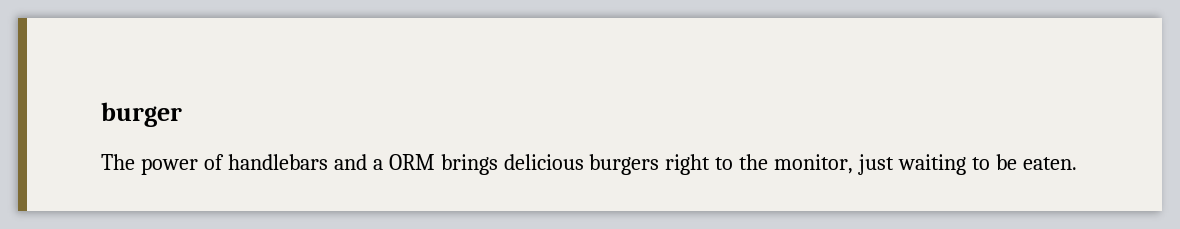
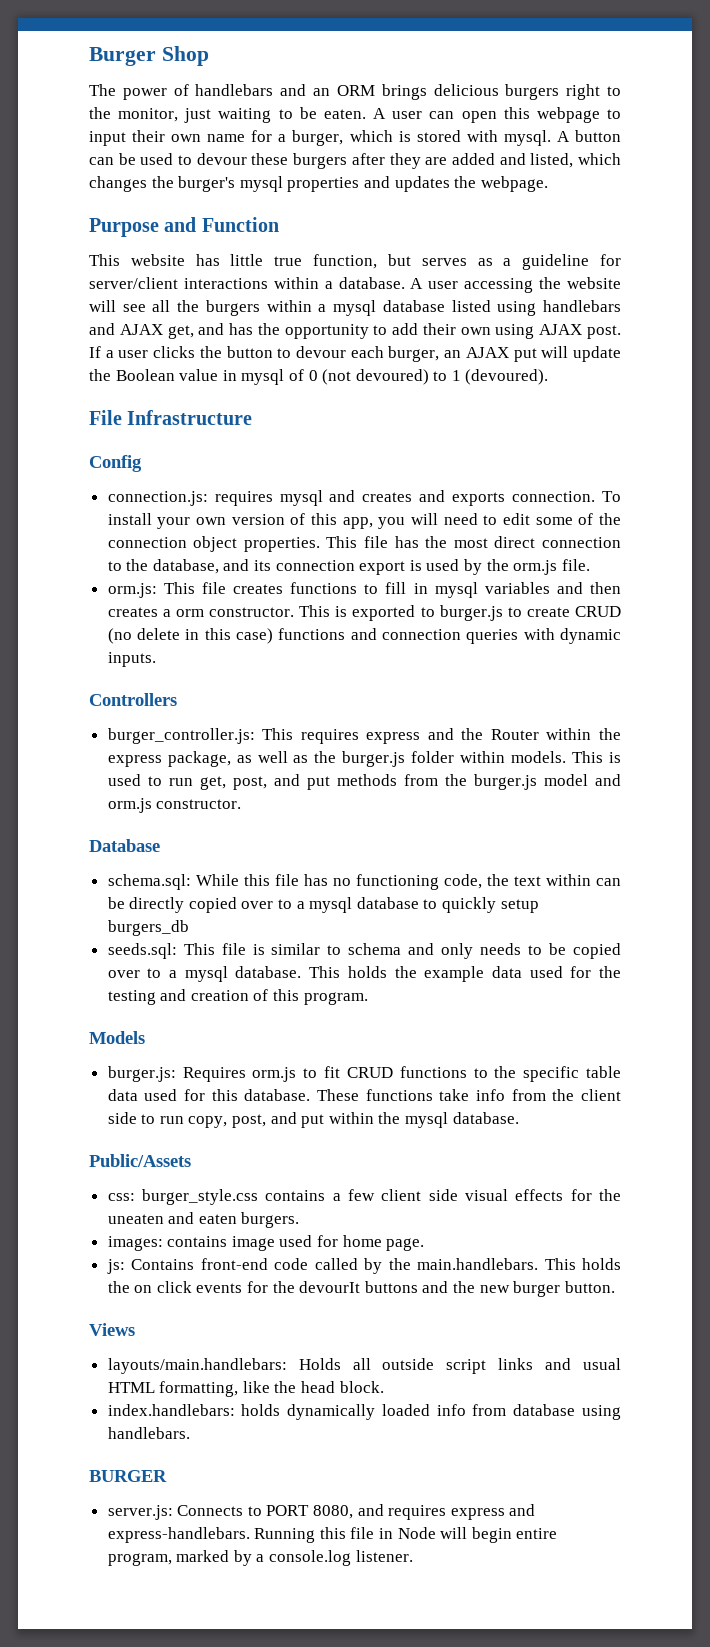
- burger
+ Burger Shop
- The power of handlebars and a ORM brings delicious burgers right to the monitor, just waiting to be eaten.
+ The power of handlebars and an ORM brings delicious burgers right to the monitor, just waiting to be eaten.
+ A user can open this webpage to input their own name for a burger, which is stored with mysql. A button can be used to devour these burgers after they are added and listed, which changes the burger's mysql properties and updates the webpage.
+ Purpose and Function
+ This website has little true function, but serves as a guideline for server/client interactions within a database. A user accessing the website will see all the burgers within a mysql database listed using handlebars and AJAX get, and has the opportunity to add their own using AJAX post. If a user clicks the button to devour each burger, an AJAX put will update the Boolean value in mysql of 0 (not devoured) to 1 (devoured).
+ File Infrastructure
+ Config
+ connection.js: requires mysql and creates and exports connection. To install your own version of this app, you will need to edit some of the connection object properties. This file has the most direct connection to the database, and its connection export is used by the orm.js file.
+ orm.js: This file creates functions to fill in mysql variables and then creates a orm constructor. This is exported to burger.js to create CRUD (no delete in this case) functions and connection queries with dynamic inputs.
+ Controllers
+ burger_controller.js: This requires express and the Router within the express package, as well as the burger.js folder within models. This is used to run get, post, and put methods from the burger.js model and orm.js constructor.
+ Database
+ schema.sql: While this file has no functioning code, the text within can be directly copied over to a mysql database to quickly setup burgers_db
+ seeds.sql: This file is similar to schema and only needs to be copied over to a mysql database. This holds the example data used for the testing and creation of this program.
+ Models
+ burger.js: Requires orm.js to fit CRUD functions to the specific table data used for this database. These functions take info from the client side to run copy, post, and put within the mysql database.
+ Public/Assets
+ css: burger_style.css contains a few client side visual effects for the uneaten and eaten burgers.
+ images: contains image used for home page.
+ js: Contains front-end code called by the main.handlebars. This holds the on click events for the devourIt buttons and the new burger button.
+ Views
+ layouts/main.handlebars: Holds all outside script links and usual HTML formatting, like the head block.
+ index.handlebars: holds dynamically loaded info from database using handlebars.
+ BURGER
+ server.js: Connects to PORT 8080, and requires express and express-handlebars. Running this file in Node will begin entire program, marked by a console.log listener.

